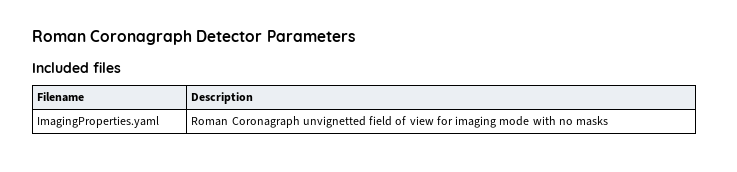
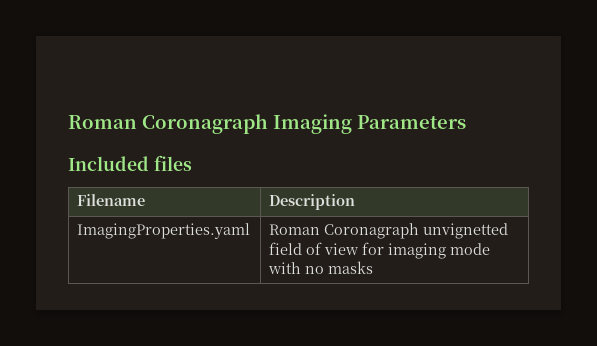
- Roman Coronagraph Detector Parameters
+ Roman Coronagraph Imaging Parameters

